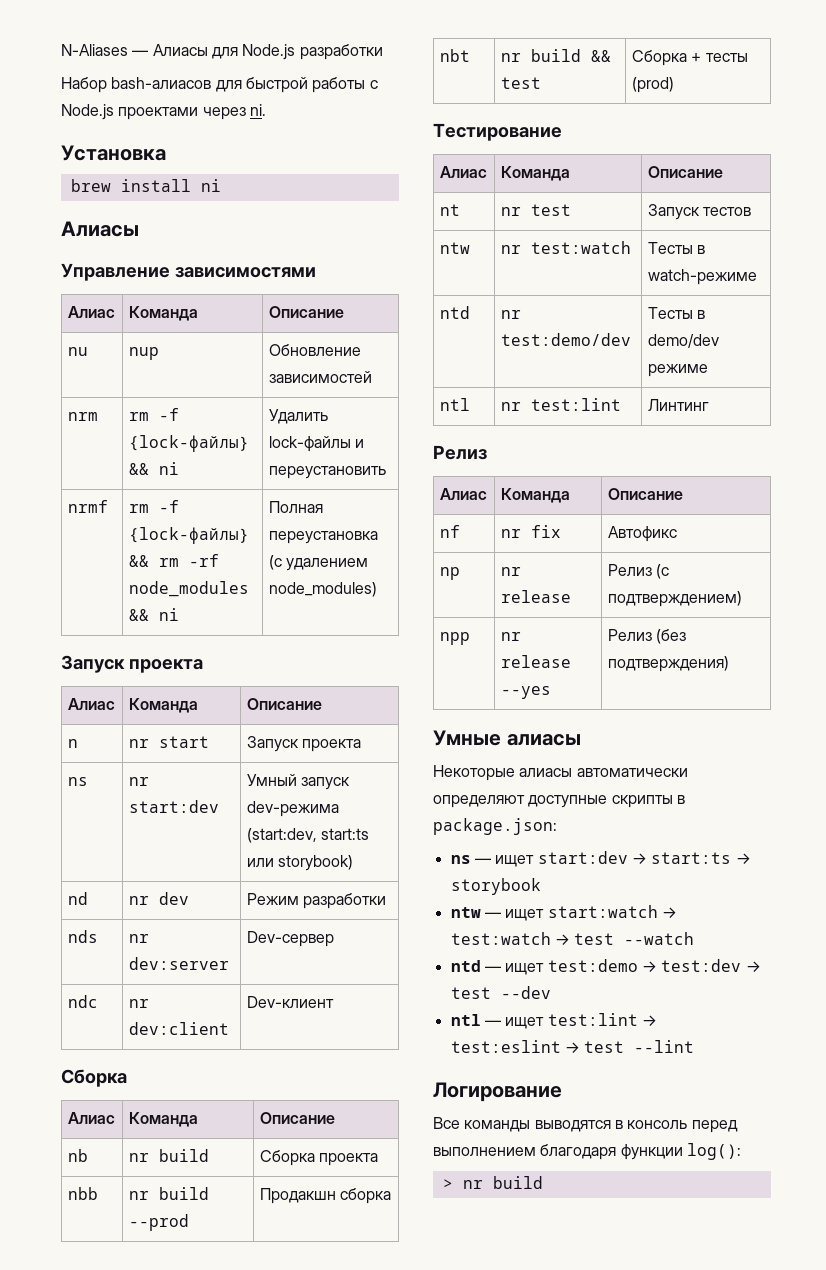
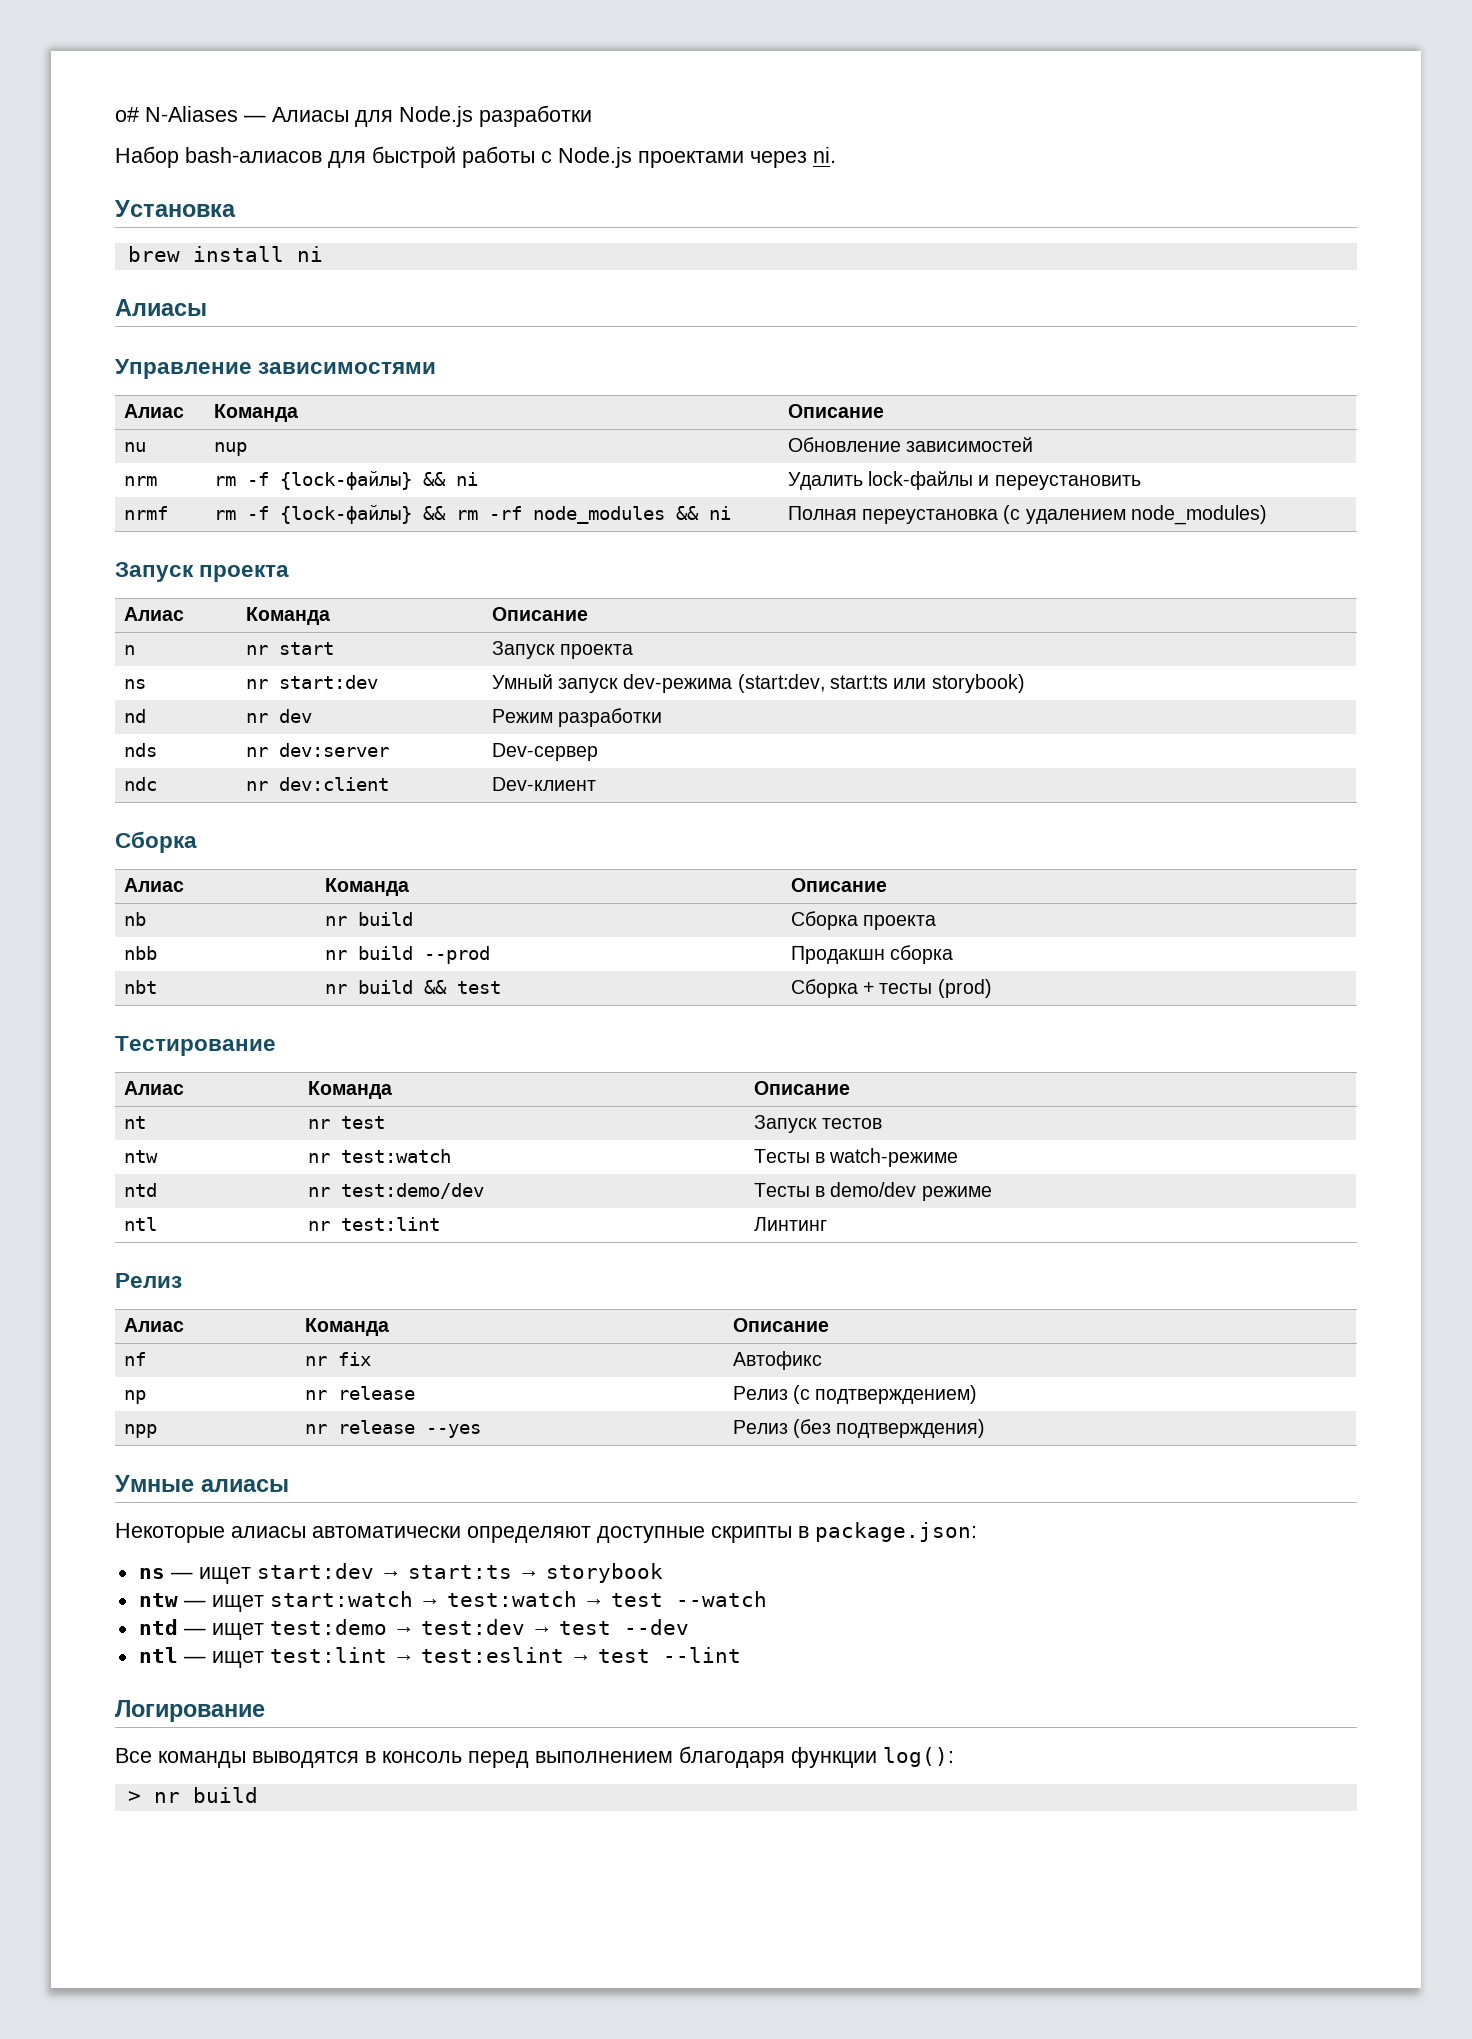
- N-Aliases — Алиасы для Node.js разработки
+ o# N-Aliases — Алиасы для Node.js разработки

